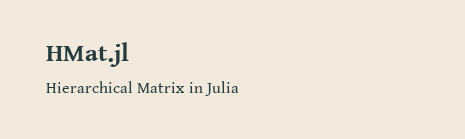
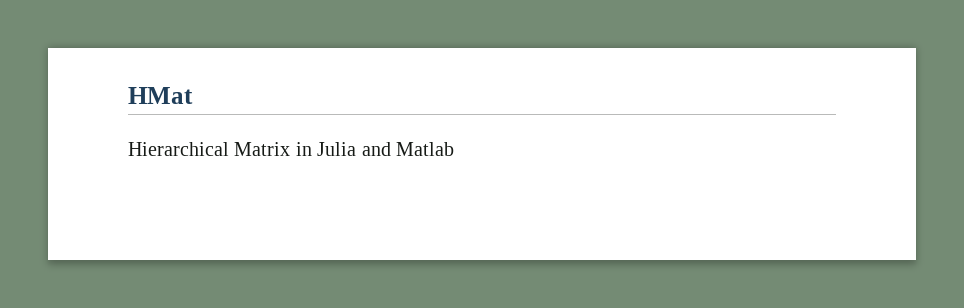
- HMat.jl
+ HMat
- Hierarchical Matrix in Julia
+ Hierarchical Matrix in Julia and Matlab

